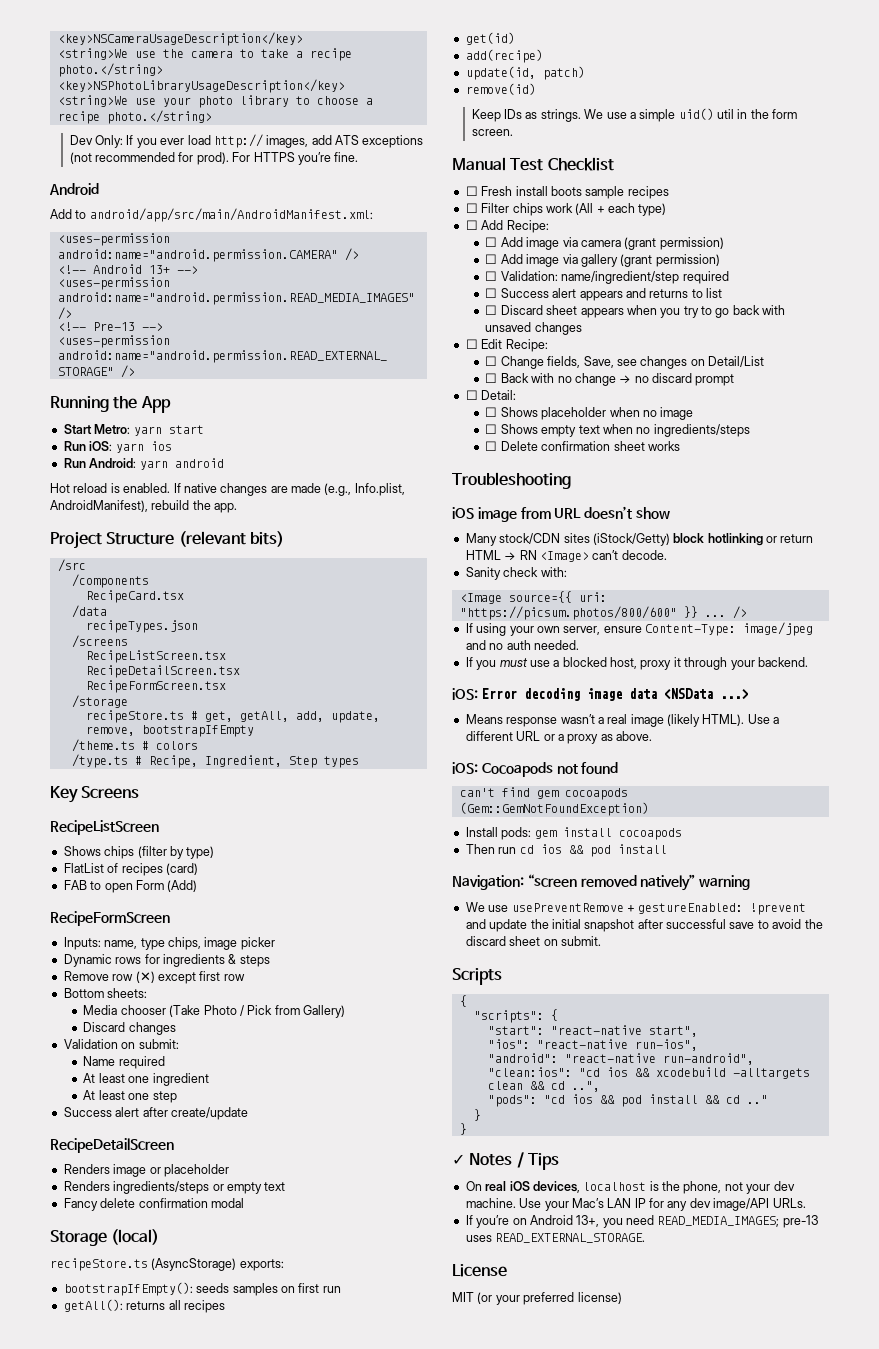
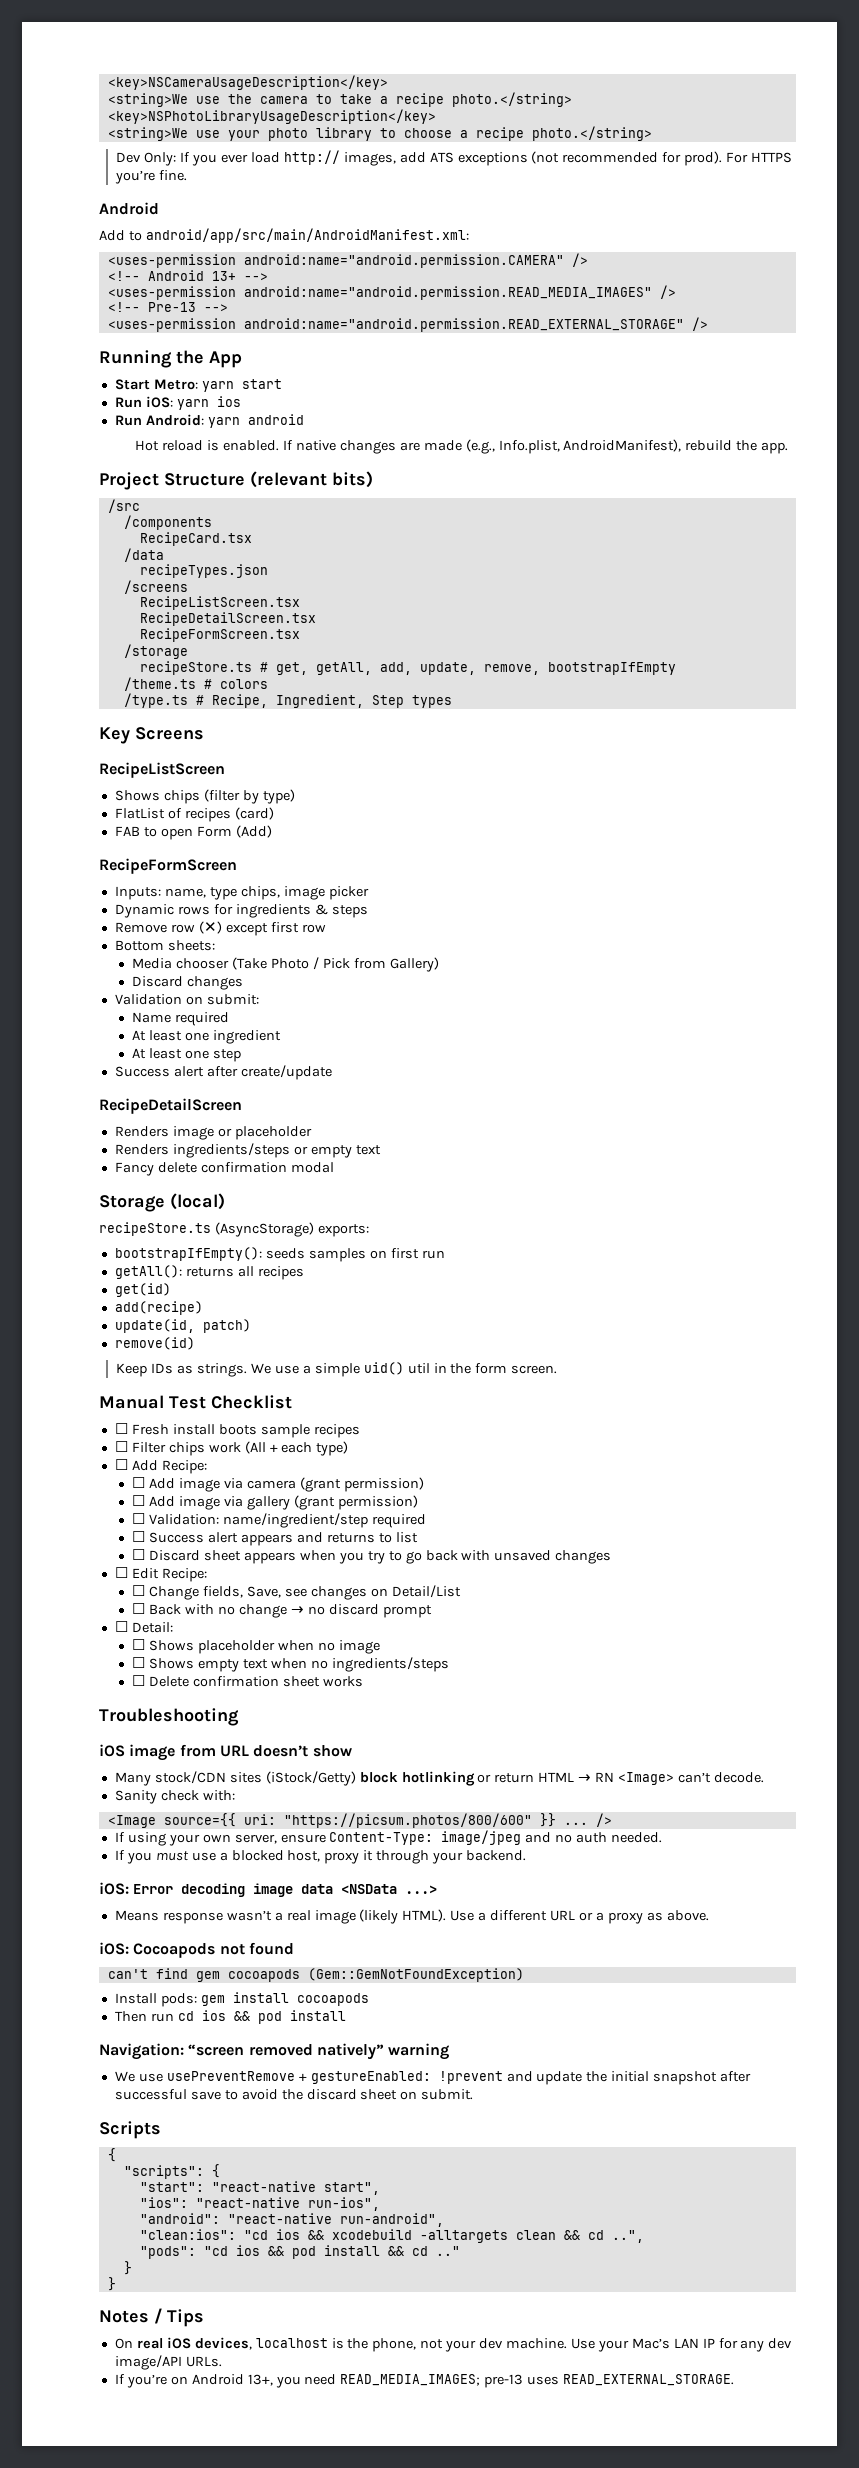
- ✓ Notes / Tips
+ Notes / Tips
- License
- MIT (or your preferred license)

